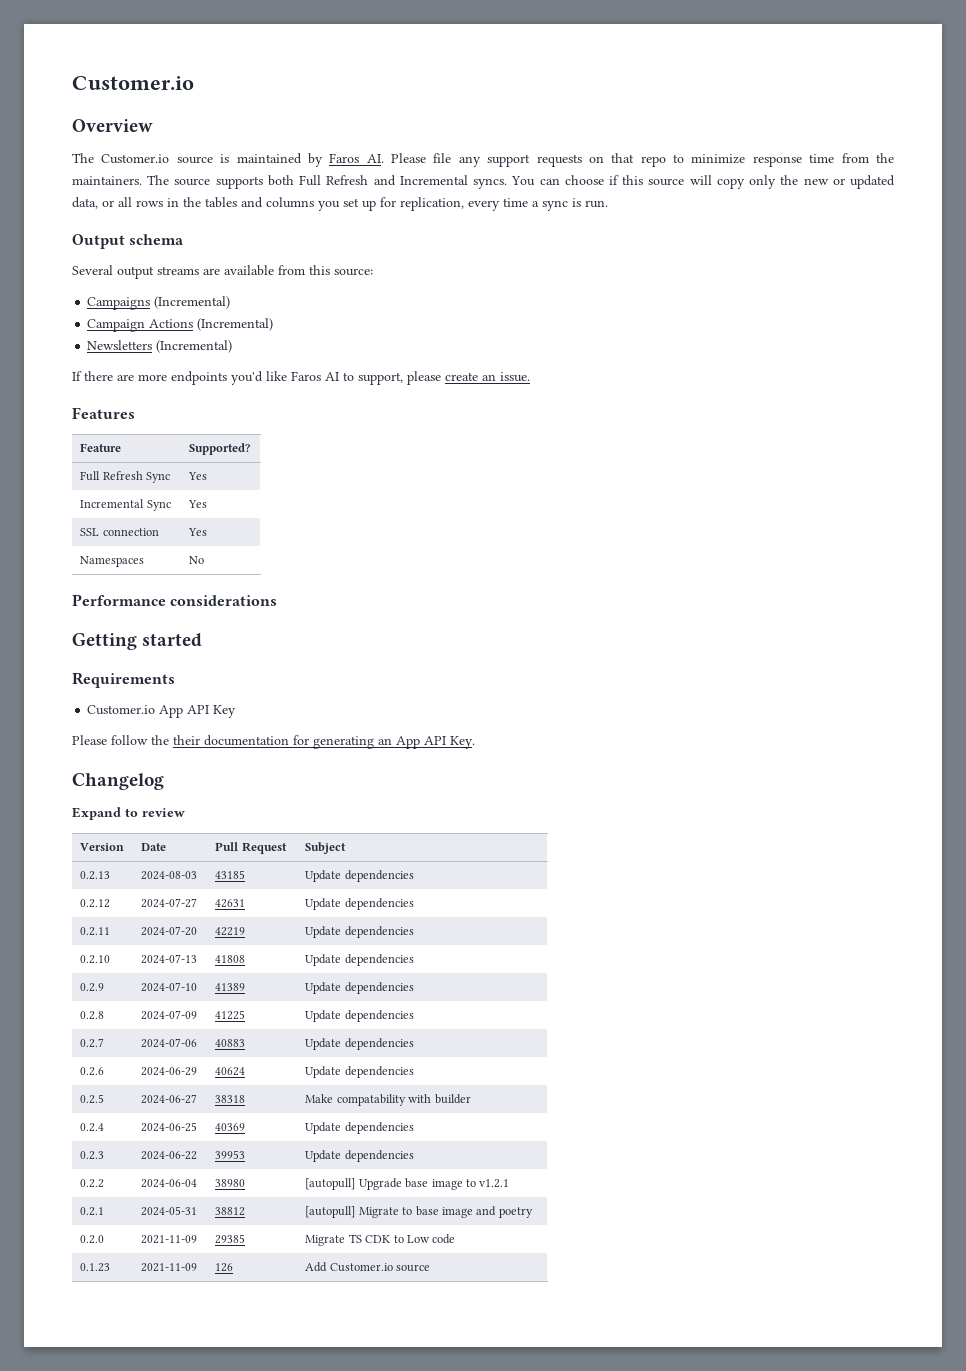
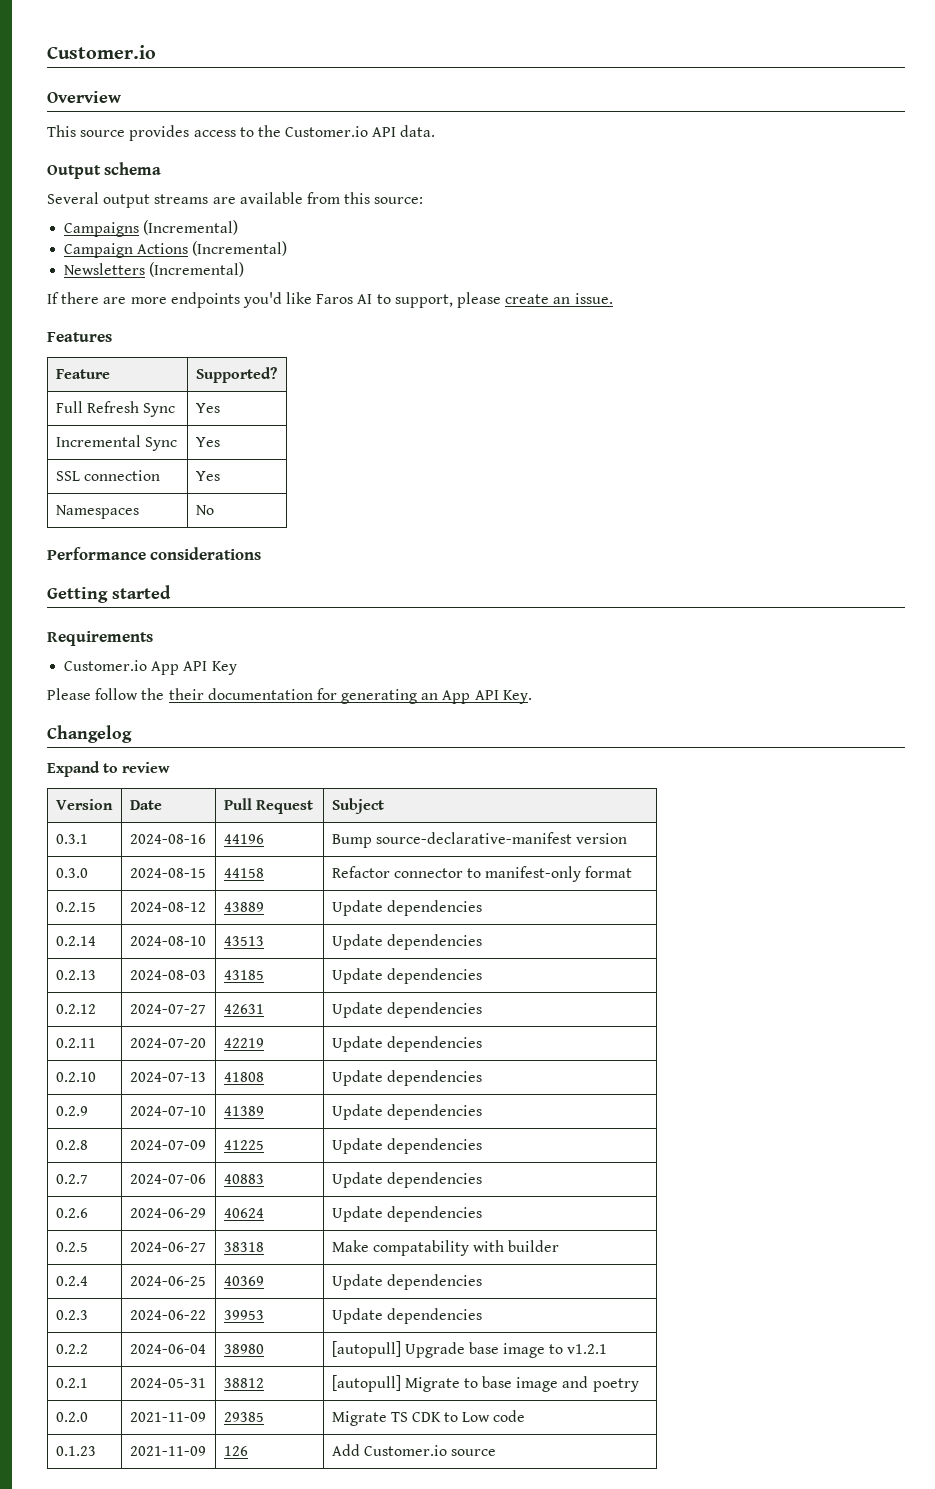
- The Customer.io source is maintained by Faros AI. Please file any support requests on that repo to minimize response time from the maintainers. The source supports both Full Refresh and Incremental syncs. You can choose if this source will copy only the new or updated data, or all rows in the tables and columns you set up for replication, every time a sync is run.
+ This source provides access to the Customer.io API data.
+ 0.3.1 | 2024-08-16 | 44196 | Bump source-declarative-manifest version
+ 0.3.0 | 2024-08-15 | 44158 | Refactor connector to manifest-only format
+ 0.2.15 | 2024-08-12 | 43889 | Update dependencies
+ 0.2.14 | 2024-08-10 | 43513 | Update dependencies

